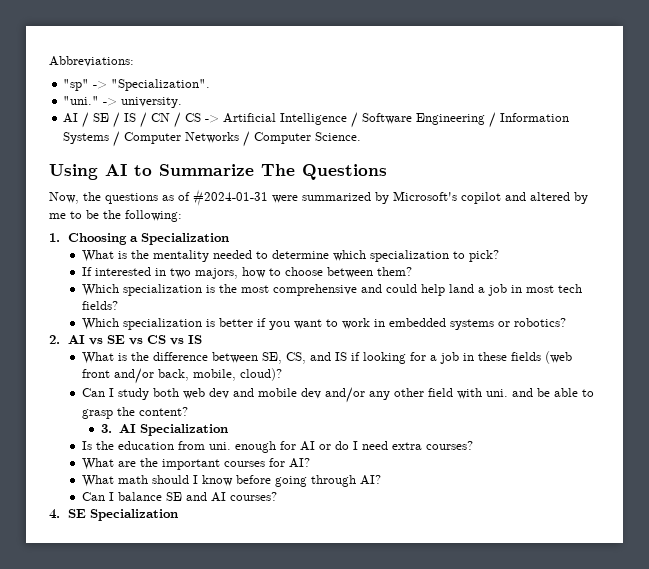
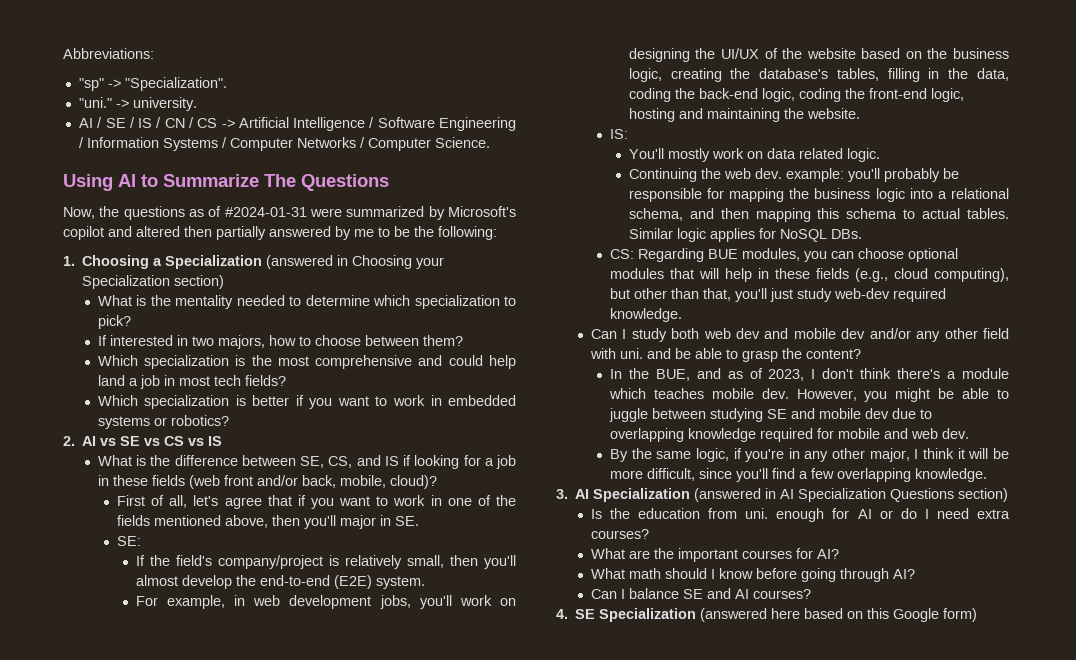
- Now, the questions as of #2024-01-31 were summarized by Microsoft's copilot and altered by me to be the following:
+ Now, the questions as of #2024-01-31 were summarized by Microsoft's copilot and altered then partially answered by me to be the following:
- 1. Choosing a Specialization
+ 1. Choosing a Specialization (answered in Choosing your Specialization section)
+ First of all, let's agree that if you want to work in one of the fields mentioned above, then you'll major in SE.
+ SE:
+ If the field's company/project is relatively small, then you'll almost develop the end-to-end (E2E) system.
+ For example, in web development jobs, you'll work on designing the UI/UX of the website based on the business logic, creating the database's tables, filling in the data, coding the back-end logic, coding the front-end logic, hosting and maintaining the website.
+ IS:
+ You'll mostly work on data related logic.
+ Continuing the web dev. example: you'll probably be responsible for mapping the business logic into a relational schema, and then mapping this schema to actual tables. Similar logic applies for NoSQL DBs.
+ CS: Regarding BUE modules, you can choose optional modules that will help in these fields (e.g., cloud computing), but other than that, you'll just study web-dev required knowledge.
- 3. AI Specialization
+ In the BUE, and as of 2023, I don't think there's a module which teaches mobile dev. However, you might be able to juggle between studying SE and mobile dev due to overlapping knowledge required for mobile and web dev.
+ By the same logic, if you're in any other major, I think it will be more difficult, since you'll find a few overlapping knowledge.
+ 3. AI Specialization (answered in AI Specialization Questions section)
- 4. SE Specialization
+ 4. SE Specialization (answered here based on this Google form)

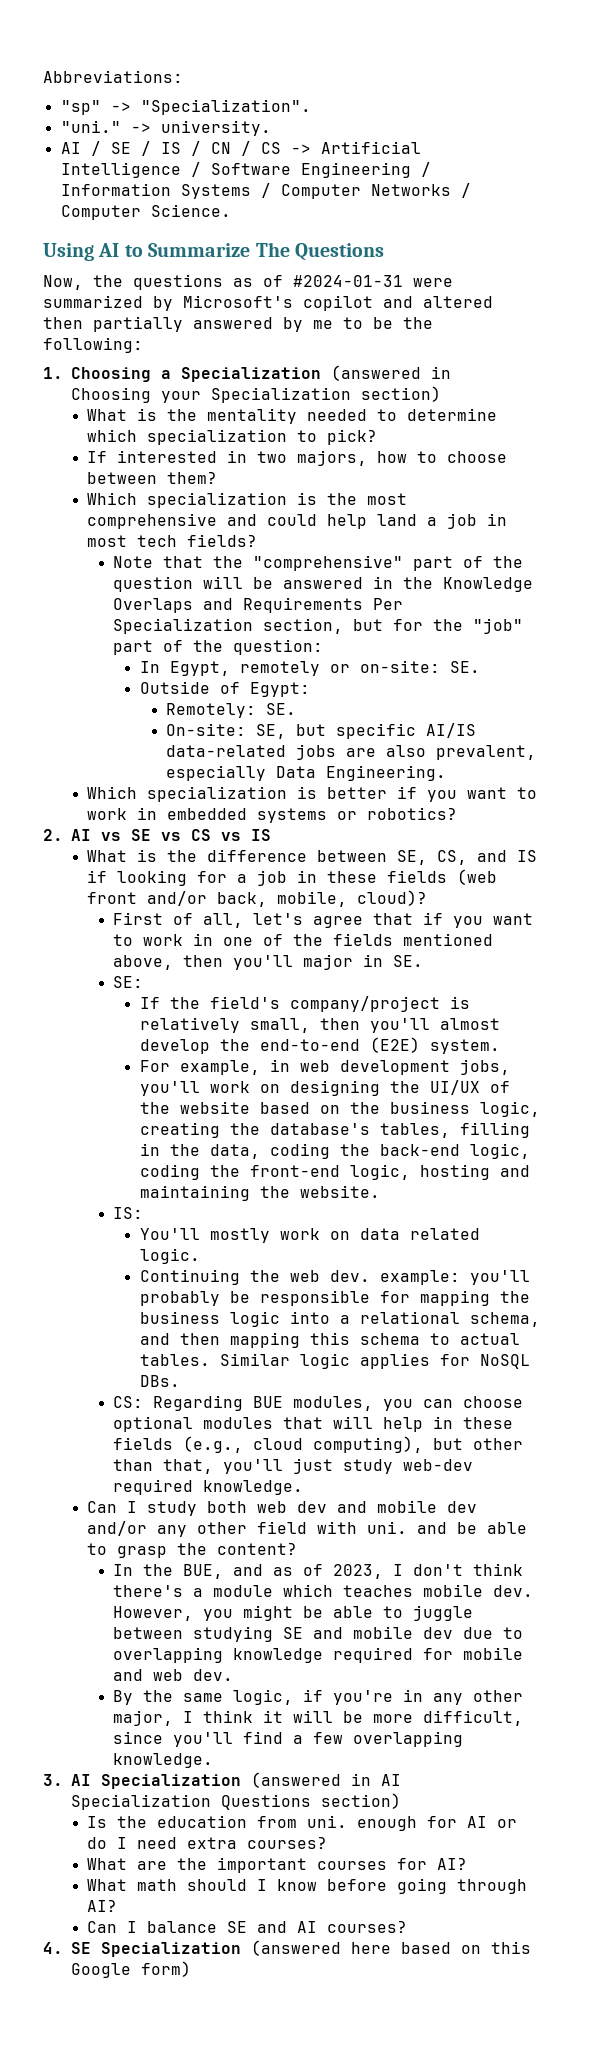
+ Note that the "comprehensive" part of the question will be answered in the Knowledge Overlaps and Requirements Per Specialization section, but for the "job" part of the question:
+ In Egypt, remotely or on-site: SE.
+ Outside of Egypt:
+ Remotely: SE.
+ On-site: SE, but specific AI/IS data-related jobs are also prevalent, especially Data Engineering.

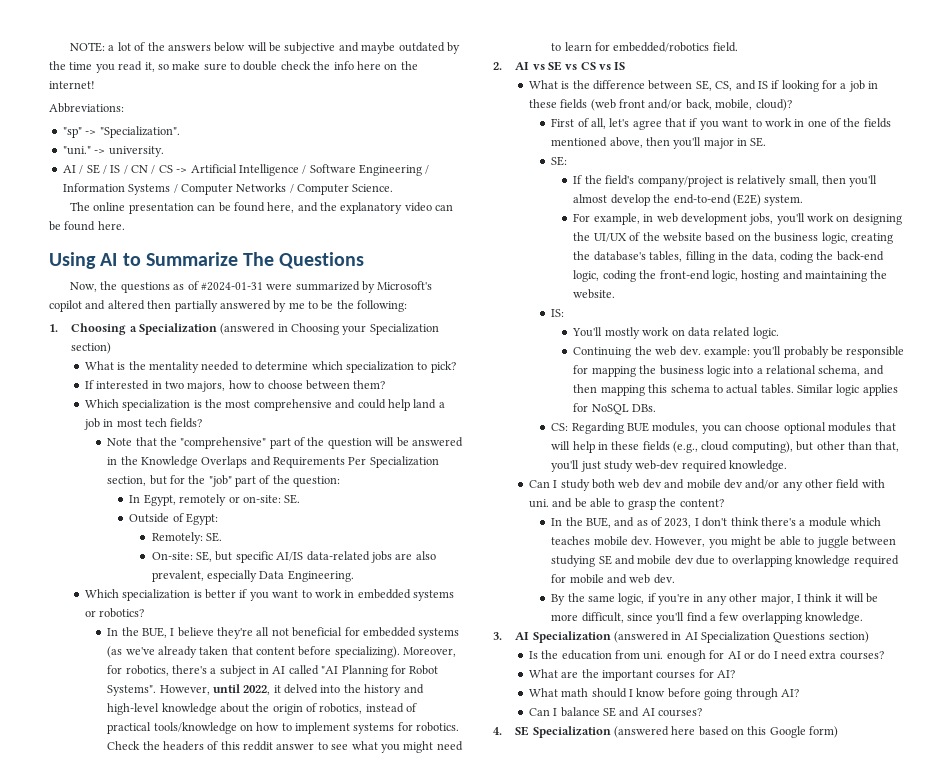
+ NOTE: a lot of the answers below will be subjective and maybe outdated by the time you read it, so make sure to double check the info here on the internet!
+ The online presentation can be found here, and the explanatory video can be found here.
+ In the BUE, I believe they're all not beneficial for embedded systems (as we've already taken that content before specializing). Moreover, for robotics, there's a subject in AI called "AI Planning for Robot Systems". However, until 2022, it delved into the history and high-level knowledge about the origin of robotics, instead of practical tools/knowledge on how to implement systems for robotics. Check the headers of this reddit answer to see what you might need to learn for embedded/robotics field.

